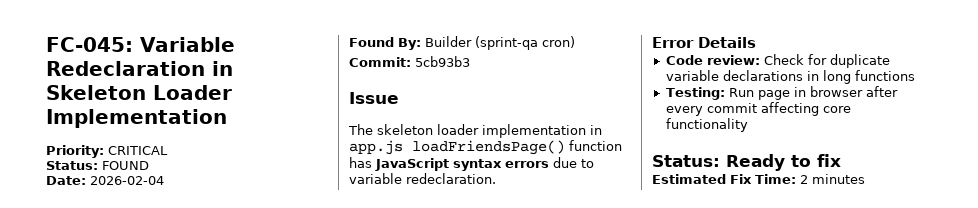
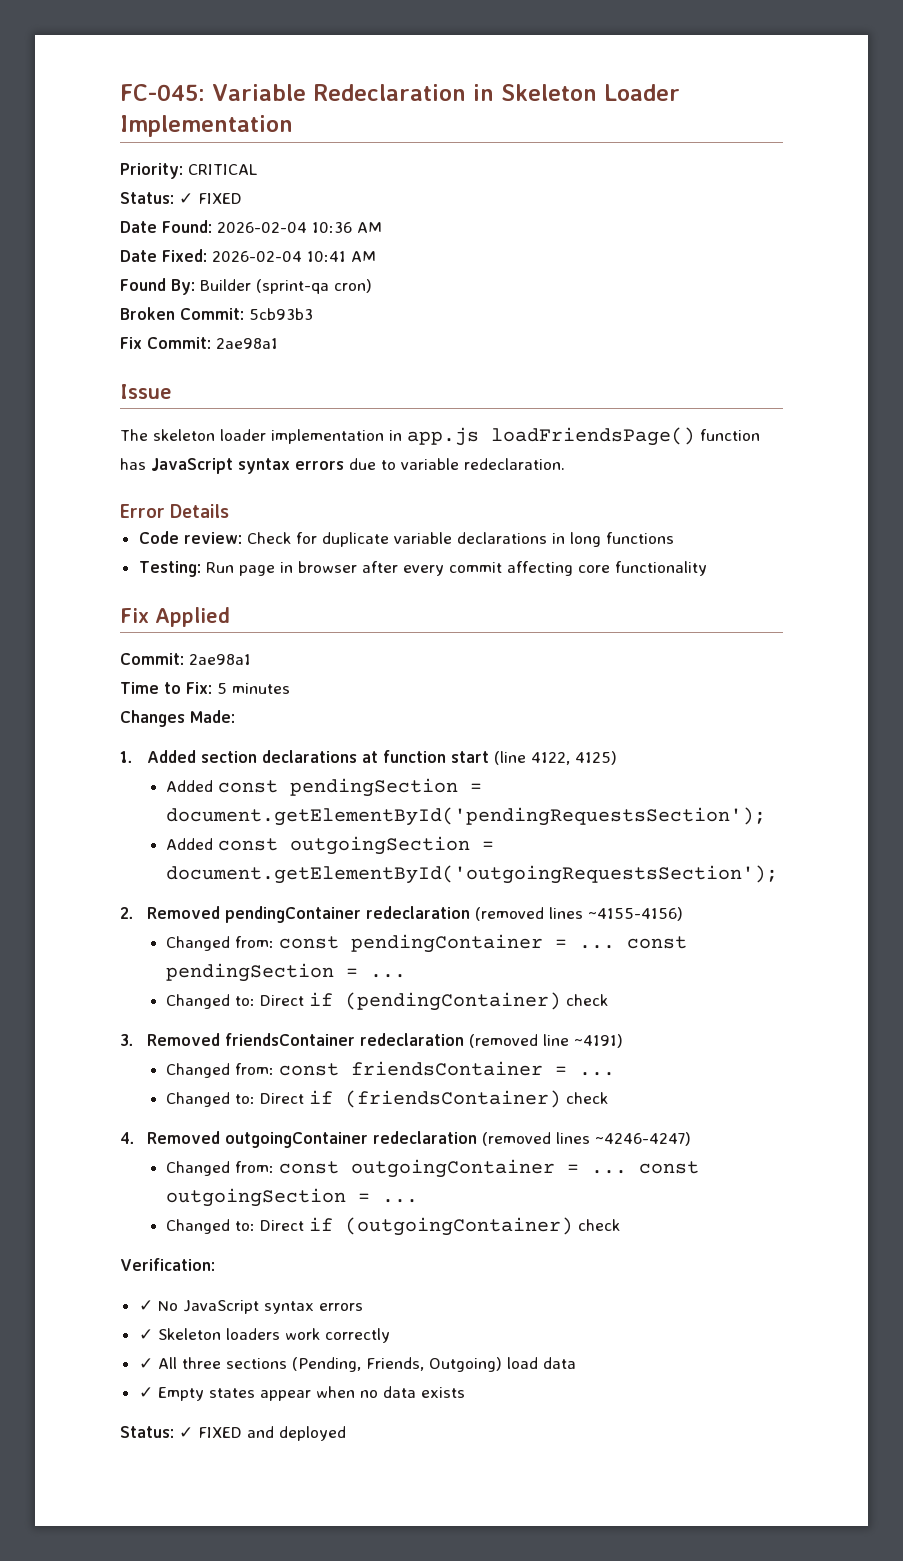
  Priority: CRITICAL
- Status: FOUND
- Date: 2026-02-04
+ Status: ✓ FIXED
+ Date Found: 2026-02-04 10:36 AM
+ Date Fixed: 2026-02-04 10:41 AM
- Commit: 5cb93b3
+ Broken Commit: 5cb93b3
+ Fix Commit: 2ae98a1
- Status: Ready to fix
- Estimated Fix Time: 2 minutes
+ Fix Applied
+ Commit: 2ae98a1
+ Time to Fix: 5 minutes
+ Changes Made:
+ 1. Added section declarations at function start (line 4122, 4125)
+ Added const pendingSection = document.getElementById('pendingRequestsSection');
+ Added const outgoingSection = document.getElementById('outgoingRequestsSection');
+ 2. Removed pendingContainer redeclaration (removed lines ~4155-4156)
+ Changed from: const pendingContainer = ... const pendingSection = ...
+ Changed to: Direct if (pendingContainer) check
+ 3. Removed friendsContainer redeclaration (removed line ~4191)
+ Changed from: const friendsContainer = ...
+ Changed to: Direct if (friendsContainer) check
+ 4. Removed outgoingContainer redeclaration (removed lines ~4246-4247)
+ Changed from: const outgoingContainer = ... const outgoingSection = ...
+ Changed to: Direct if (outgoingContainer) check
+ Verification:
+ ✓ No JavaScript syntax errors
+ ✓ Skeleton loaders work correctly
+ ✓ All three sections (Pending, Friends, Outgoing) load data
+ ✓ Empty states appear when no data exists
+ Status: ✓ FIXED and deployed

